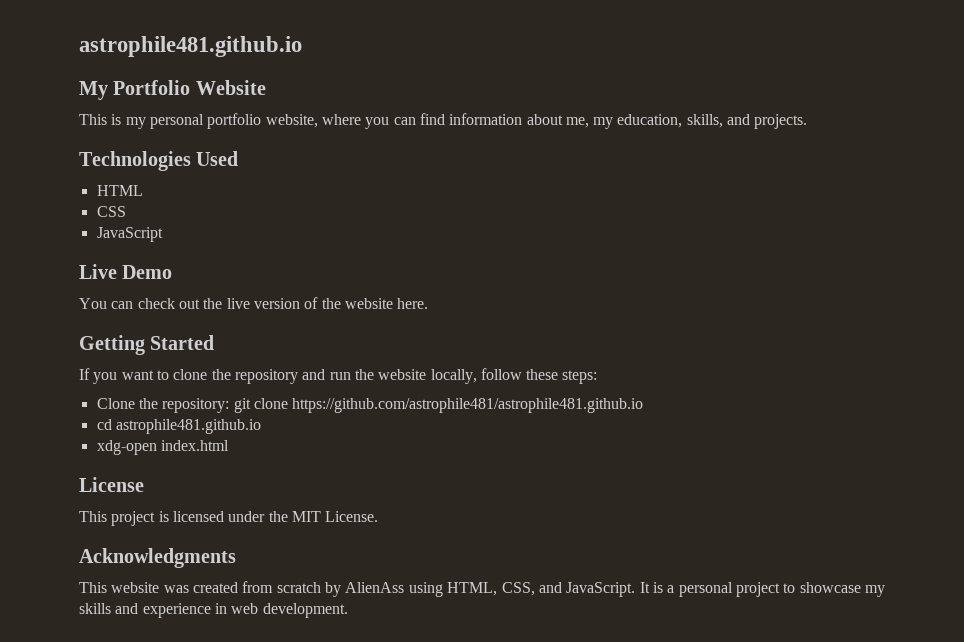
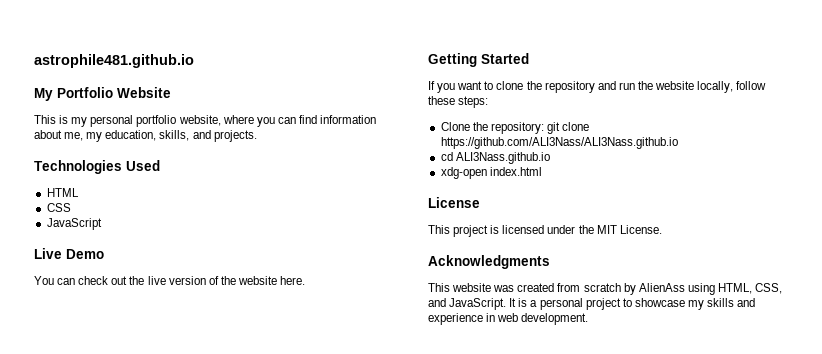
- Clone the repository: git clone https://github.com/astrophile481/astrophile481.github.io
+ Clone the repository: git clone https://github.com/ALI3Nass/ALI3Nass.github.io
- cd astrophile481.github.io
+ cd ALI3Nass.github.io

